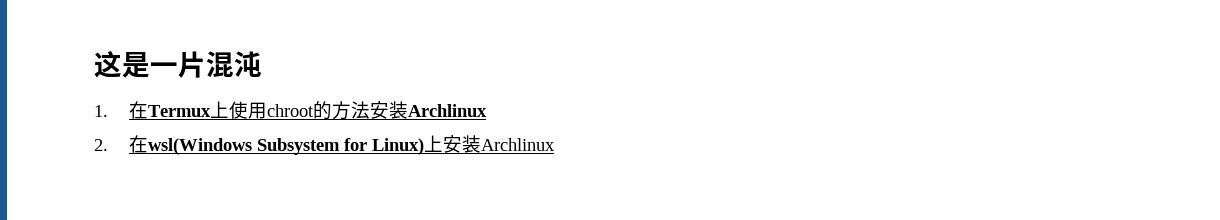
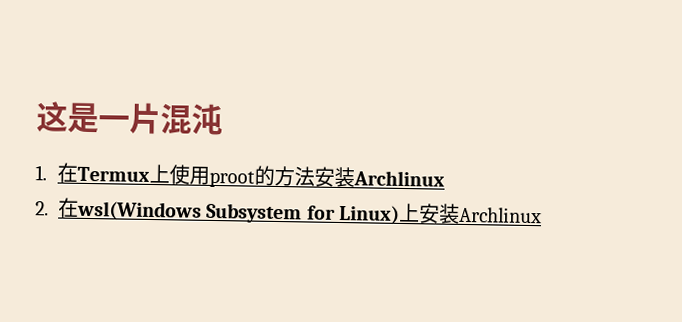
- 1.在Termux上使用chroot的方法安装Archlinux
+ 1.在Termux上使用proot的方法安装Archlinux

